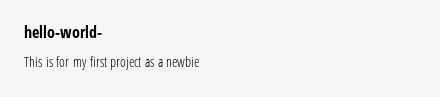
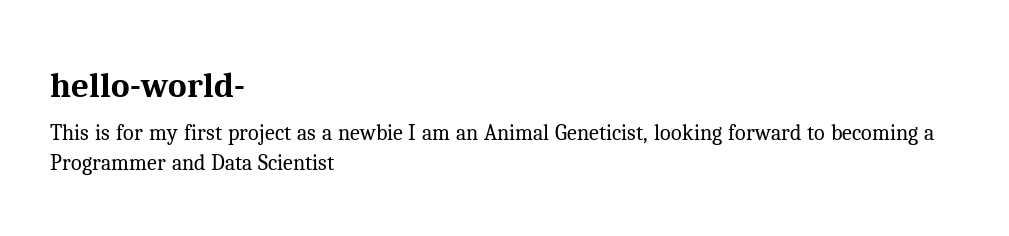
- This is for my first project as a newbie
+ This is for my first project as a newbie I am an Animal Geneticist, looking forward to becoming a Programmer and Data Scientist

